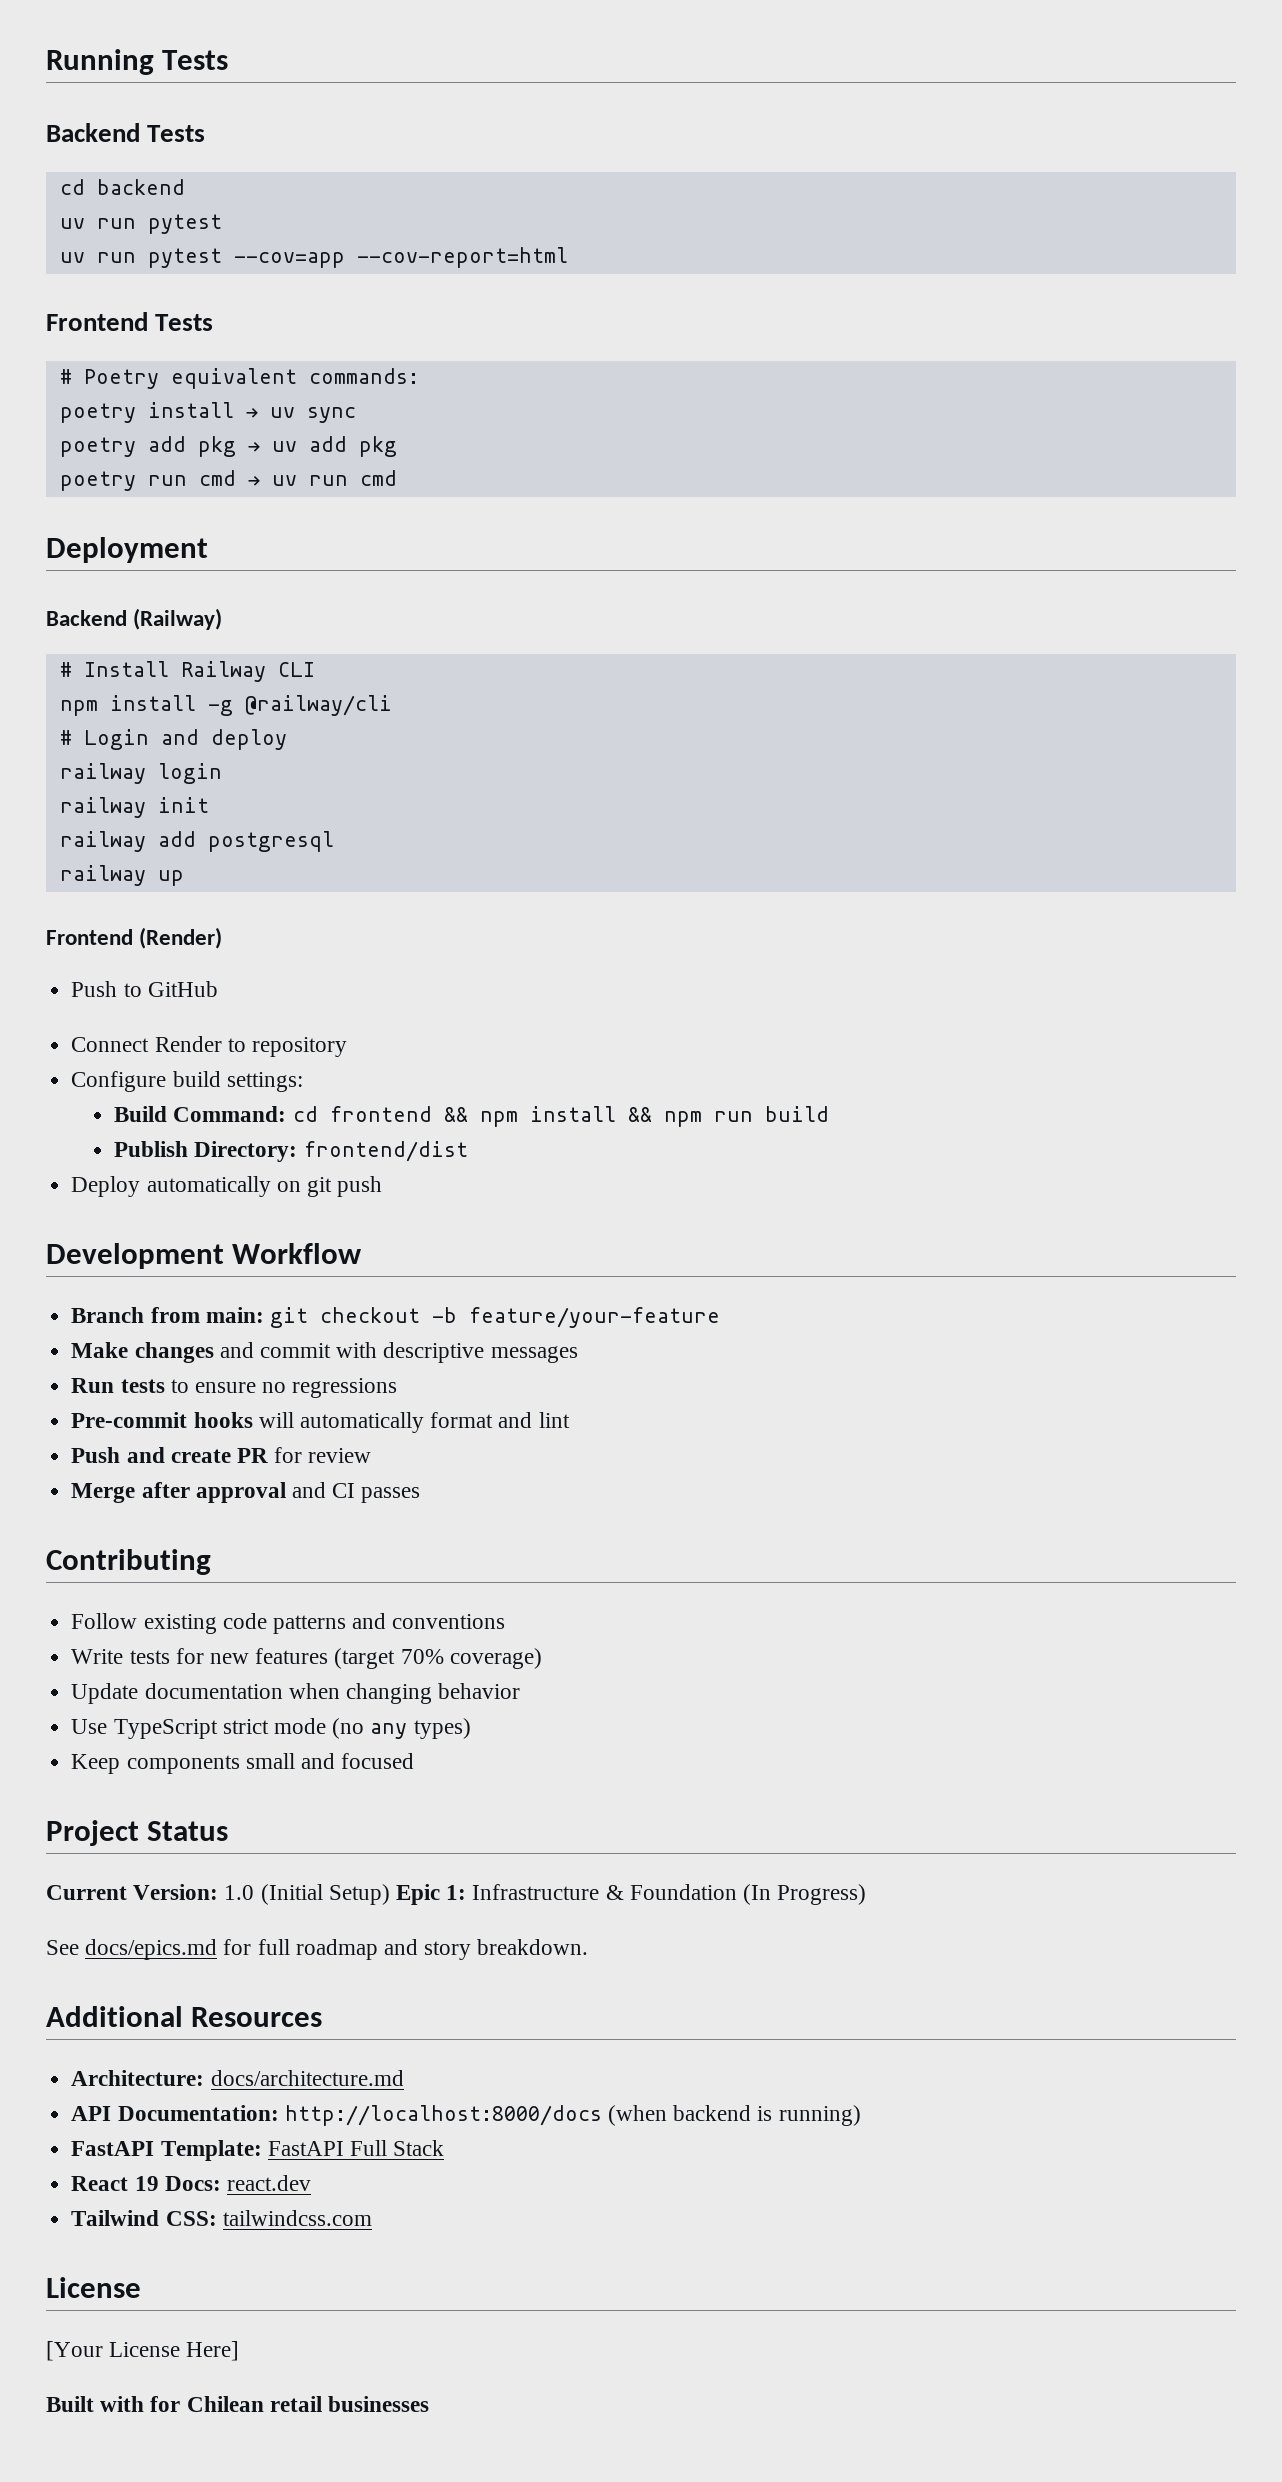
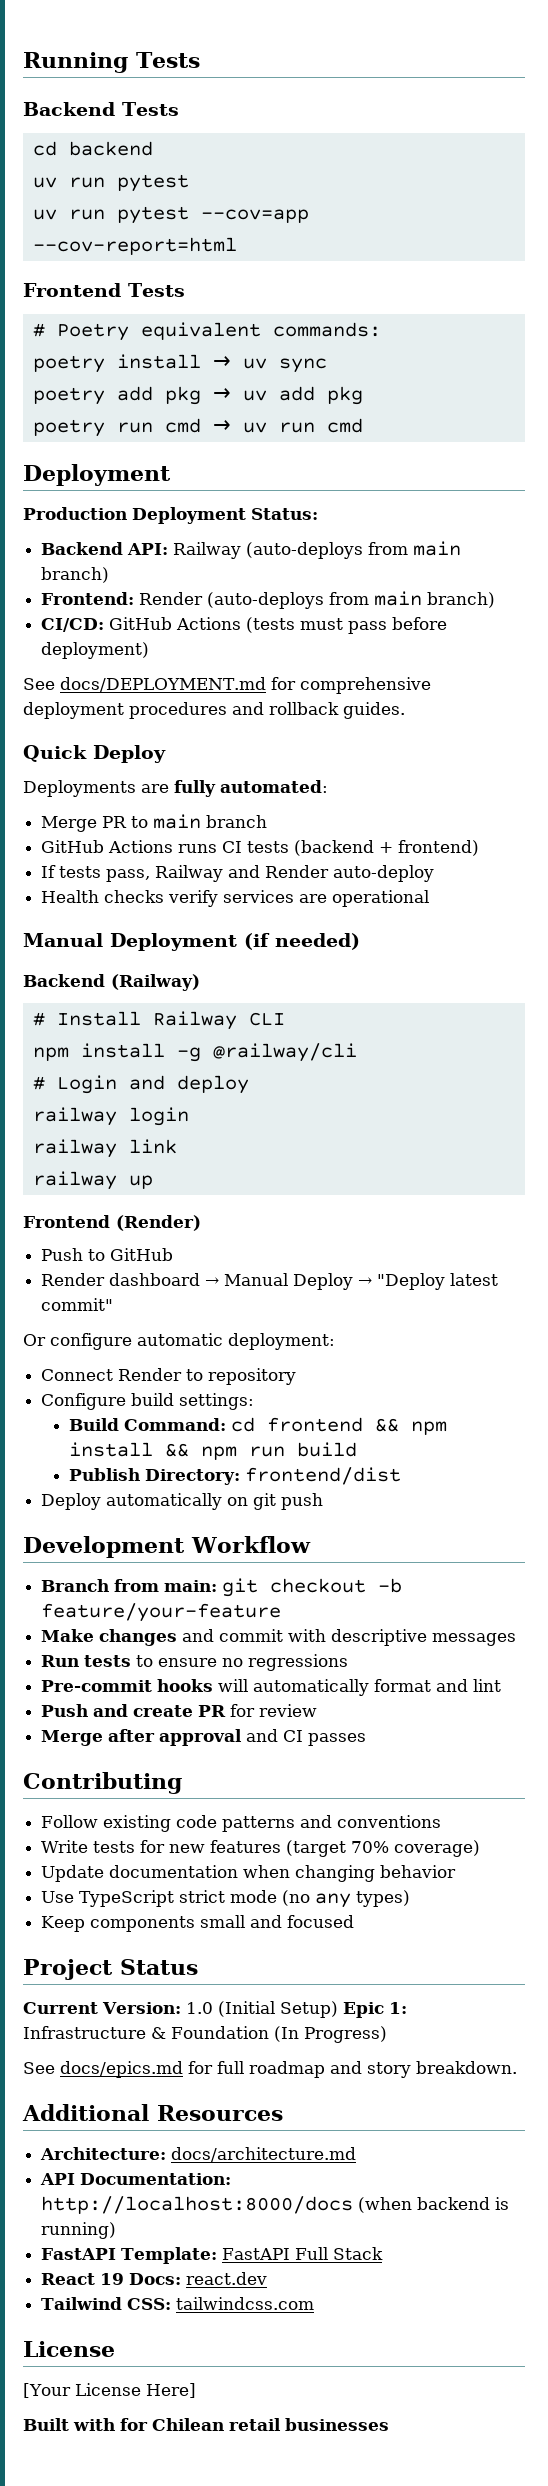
+ Production Deployment Status:
+ Backend API: Railway (auto-deploys from main branch)
+ Frontend: Render (auto-deploys from main branch)
+ CI/CD: GitHub Actions (tests must pass before deployment)
+ See docs/DEPLOYMENT.md for comprehensive deployment procedures and rollback guides.
+ Quick Deploy
+ Deployments are fully automated:
+ Merge PR to main branch
+ GitHub Actions runs CI tests (backend + frontend)
+ If tests pass, Railway and Render auto-deploy
+ Health checks verify services are operational
+ Manual Deployment (if needed)
- railway init
- railway add postgresql
+ railway link
+ Render dashboard → Manual Deploy → "Deploy latest commit"
+ Or configure automatic deployment:

